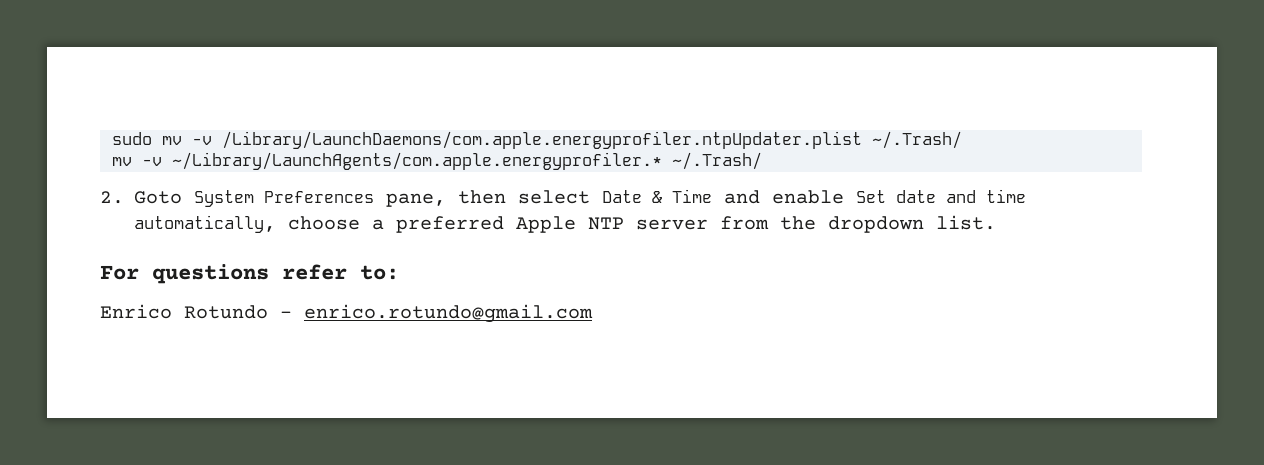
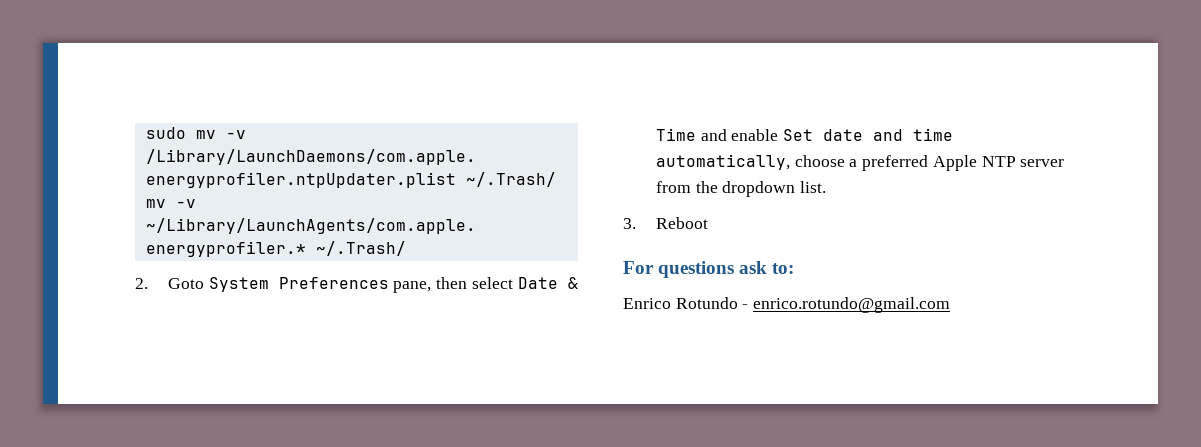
+ 3. Reboot
- For questions refer to:
+ For questions ask to:

